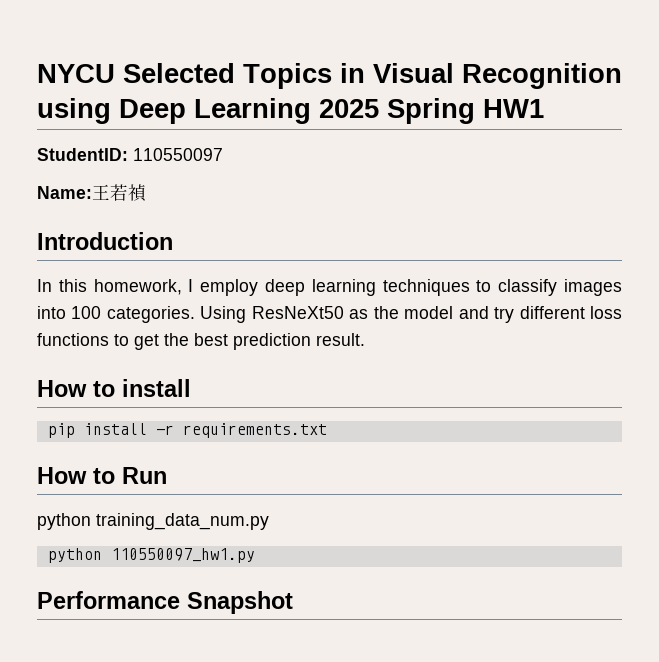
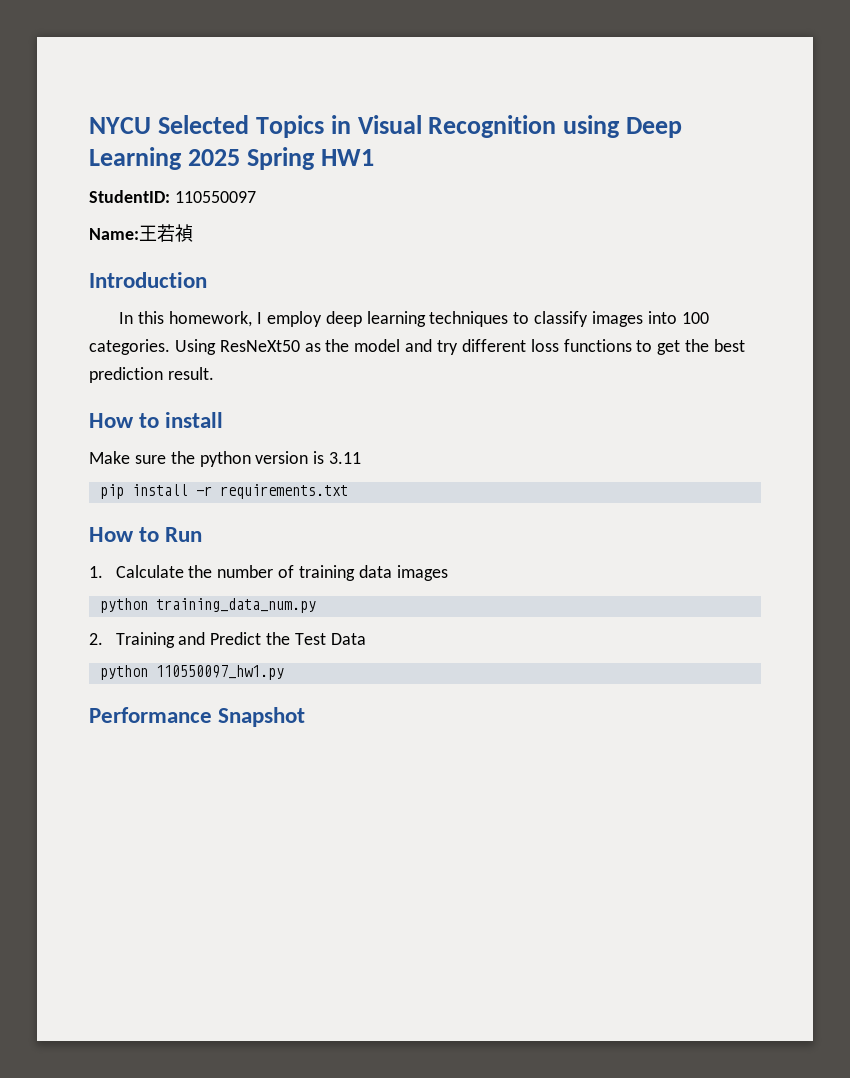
+ Make sure the python version is 3.11
+ 1. Calculate the number of training data images
  python training_data_num.py
+ 2. Training and Predict the Test Data

